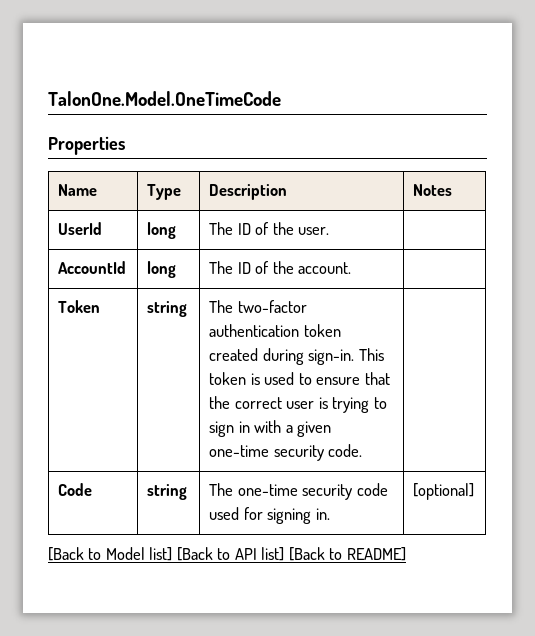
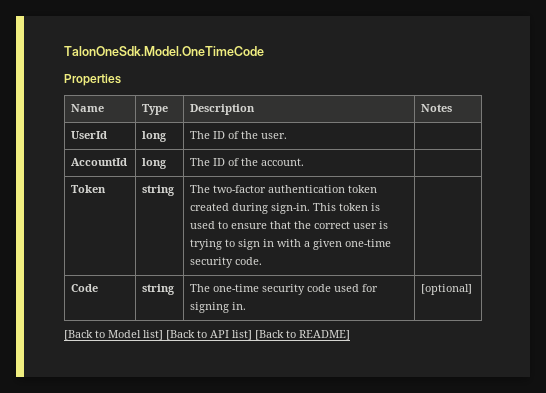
- TalonOne.Model.OneTimeCode
+ TalonOneSdk.Model.OneTimeCode

